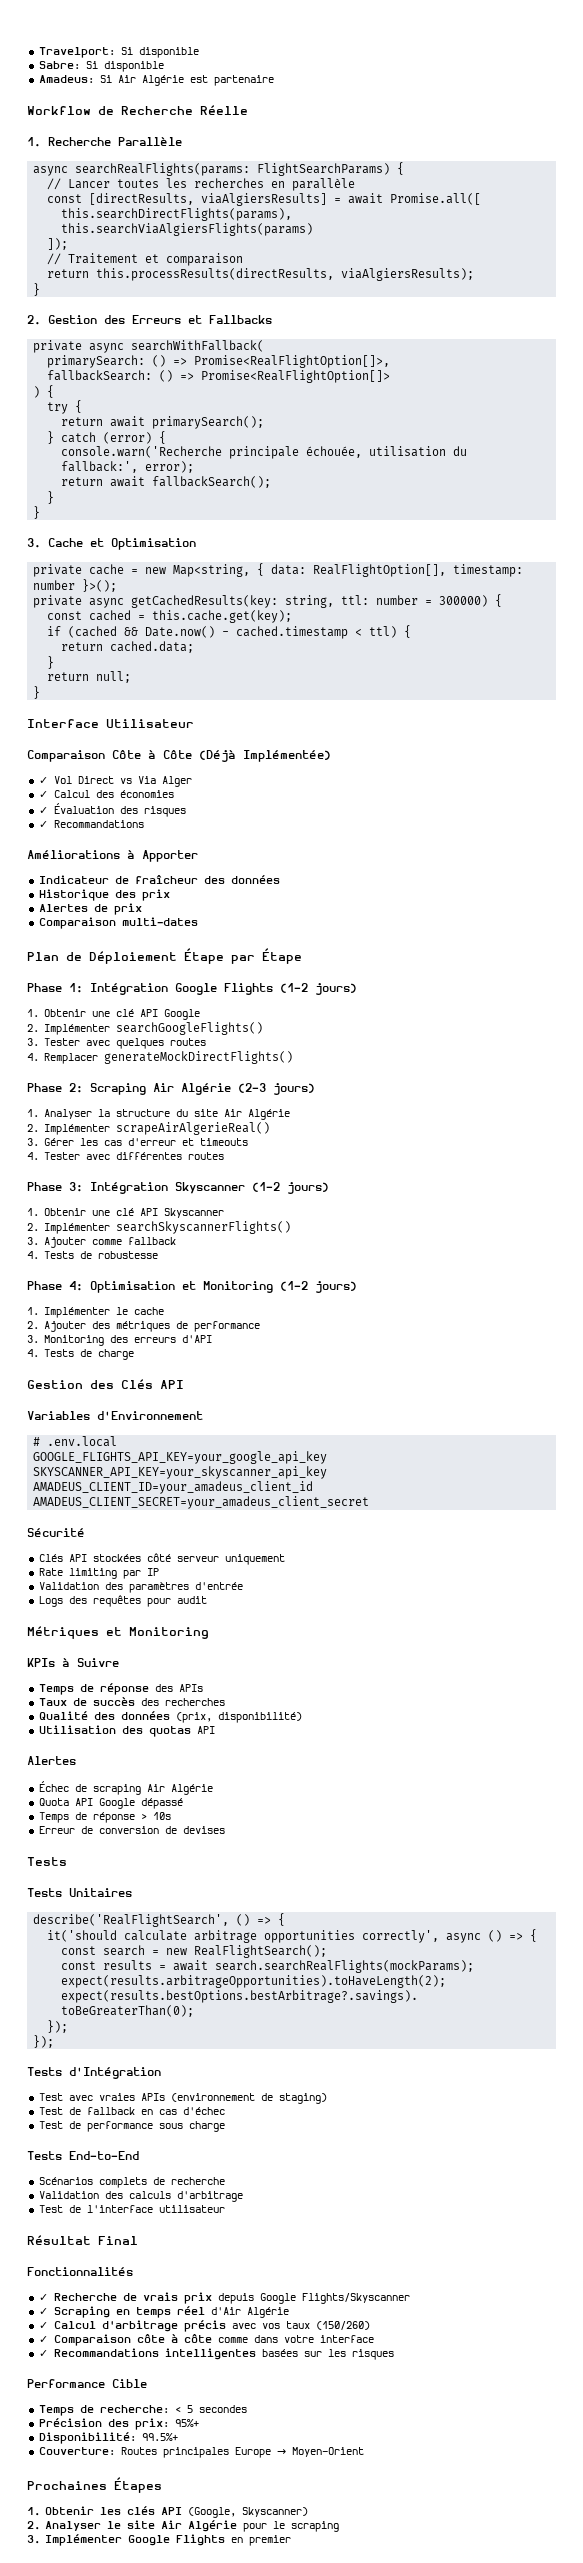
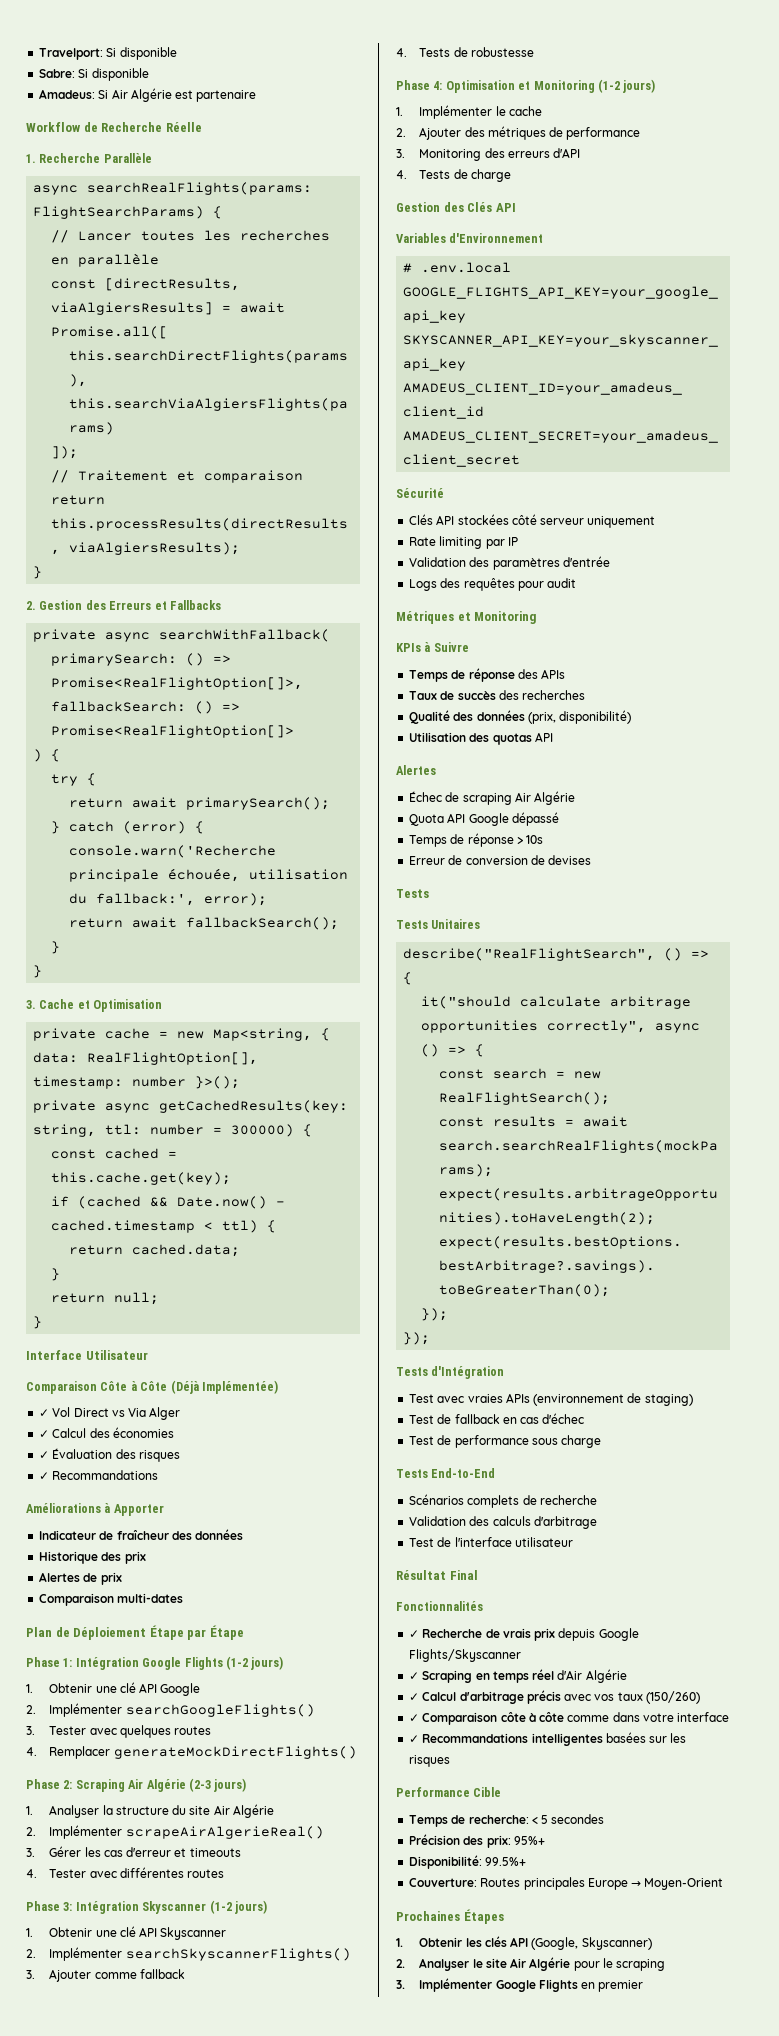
- describe('RealFlightSearch', () => {
- it('should calculate arbitrage opportunities correctly', async () => {
+ describe("RealFlightSearch", () => {
+ it("should calculate arbitrage opportunities correctly", async () => {

